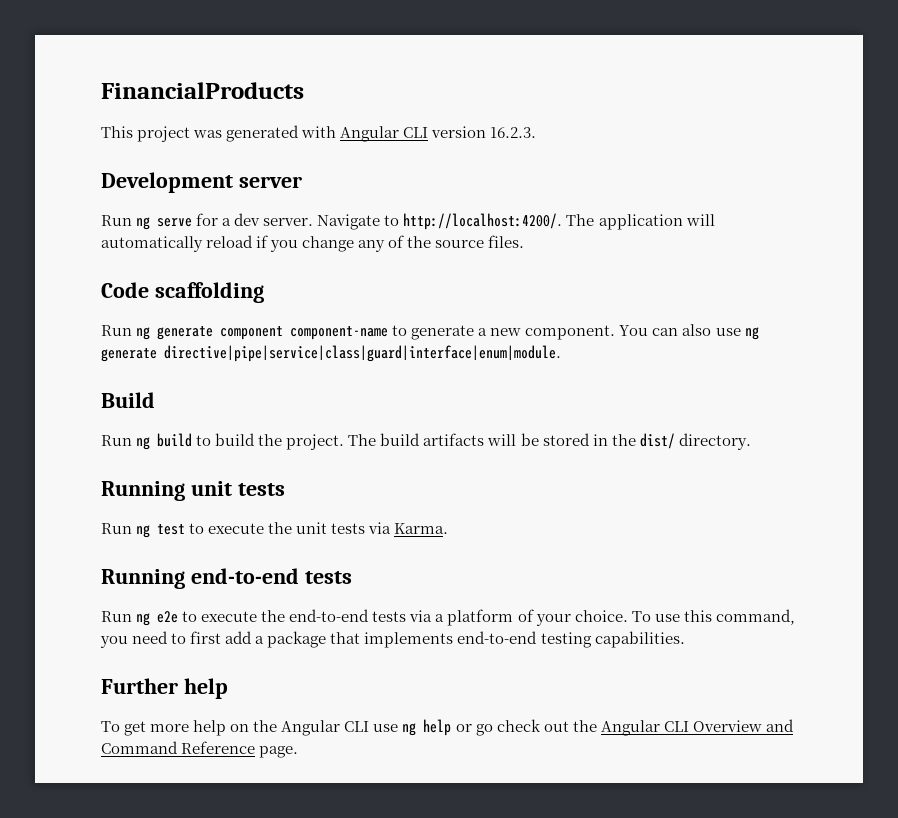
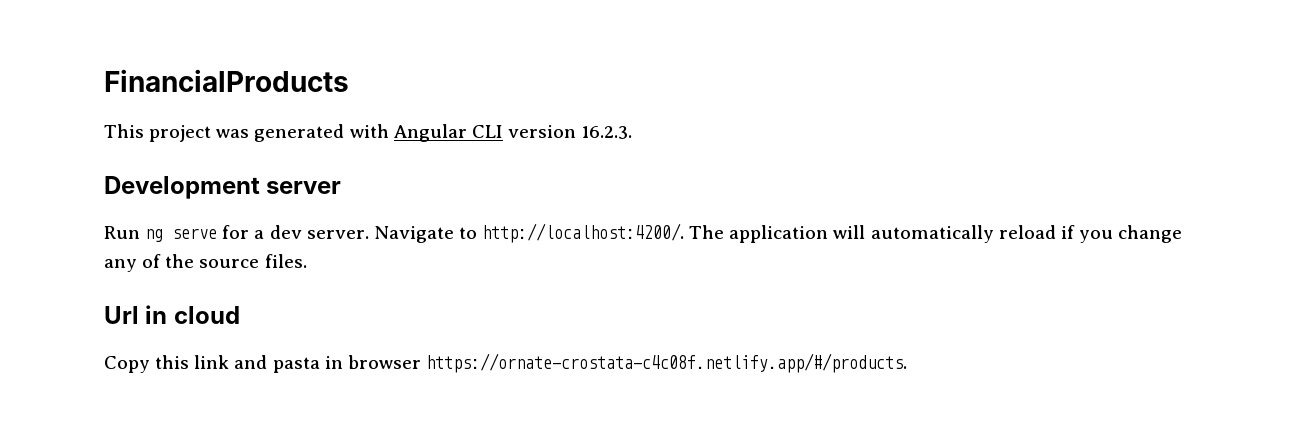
- Code scaffolding
- Run ng generate component component-name to generate a new component. You can also use ng generate directive|pipe|service|class|guard|interface|enum|module.
- Build
- Run ng build to build the project. The build artifacts will be stored in the dist/ directory.
- Running unit tests
- Run ng test to execute the unit tests via Karma.
- Running end-to-end tests
- Run ng e2e to execute the end-to-end tests via a platform of your choice. To use this command, you need to first add a package that implements end-to-end testing capabilities.
- Further help
- To get more help on the Angular CLI use ng help or go check out the Angular CLI Overview and Command Reference page.
+ Url in cloud
+ Copy this link and pasta in browser https://ornate-crostata-c4c08f.netlify.app/#/products.

